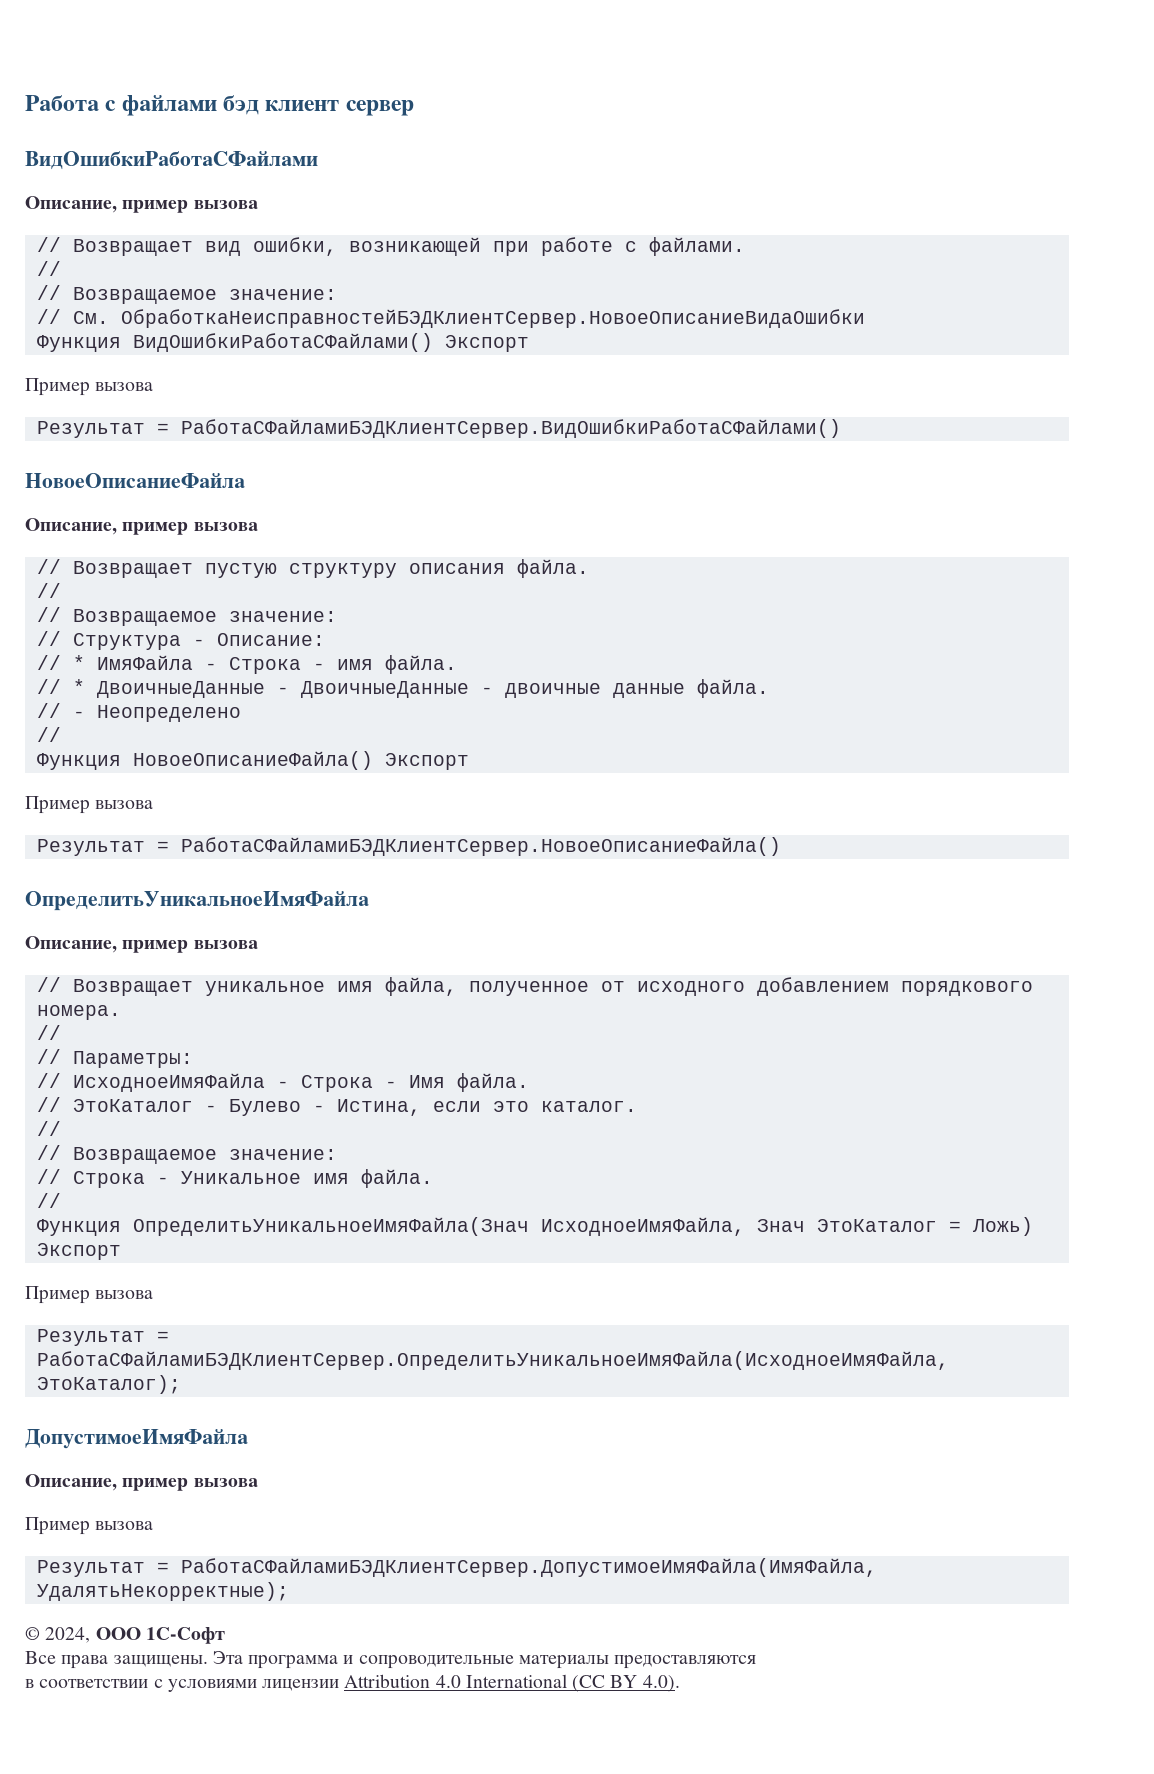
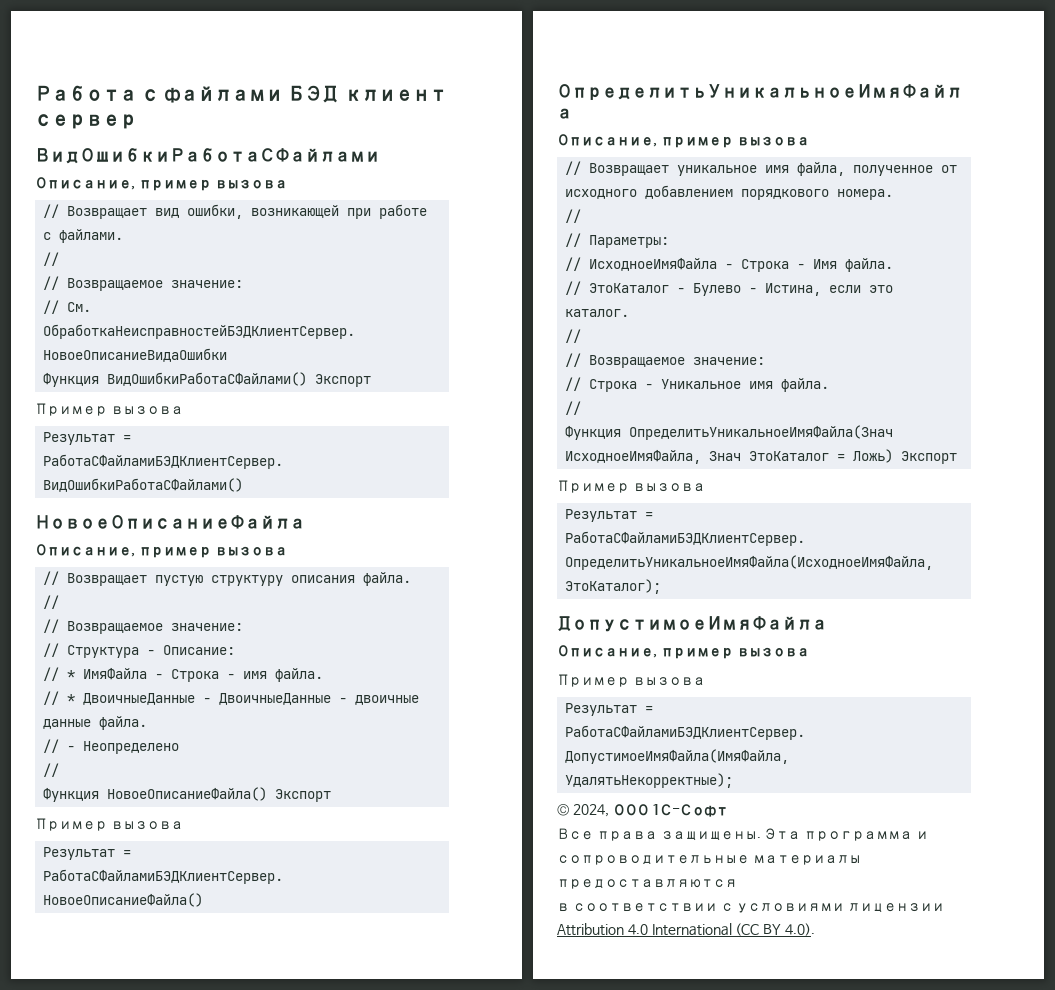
- Работа с файлами бэд клиент сервер
+ Работа с файлами БЭД клиент сервер

